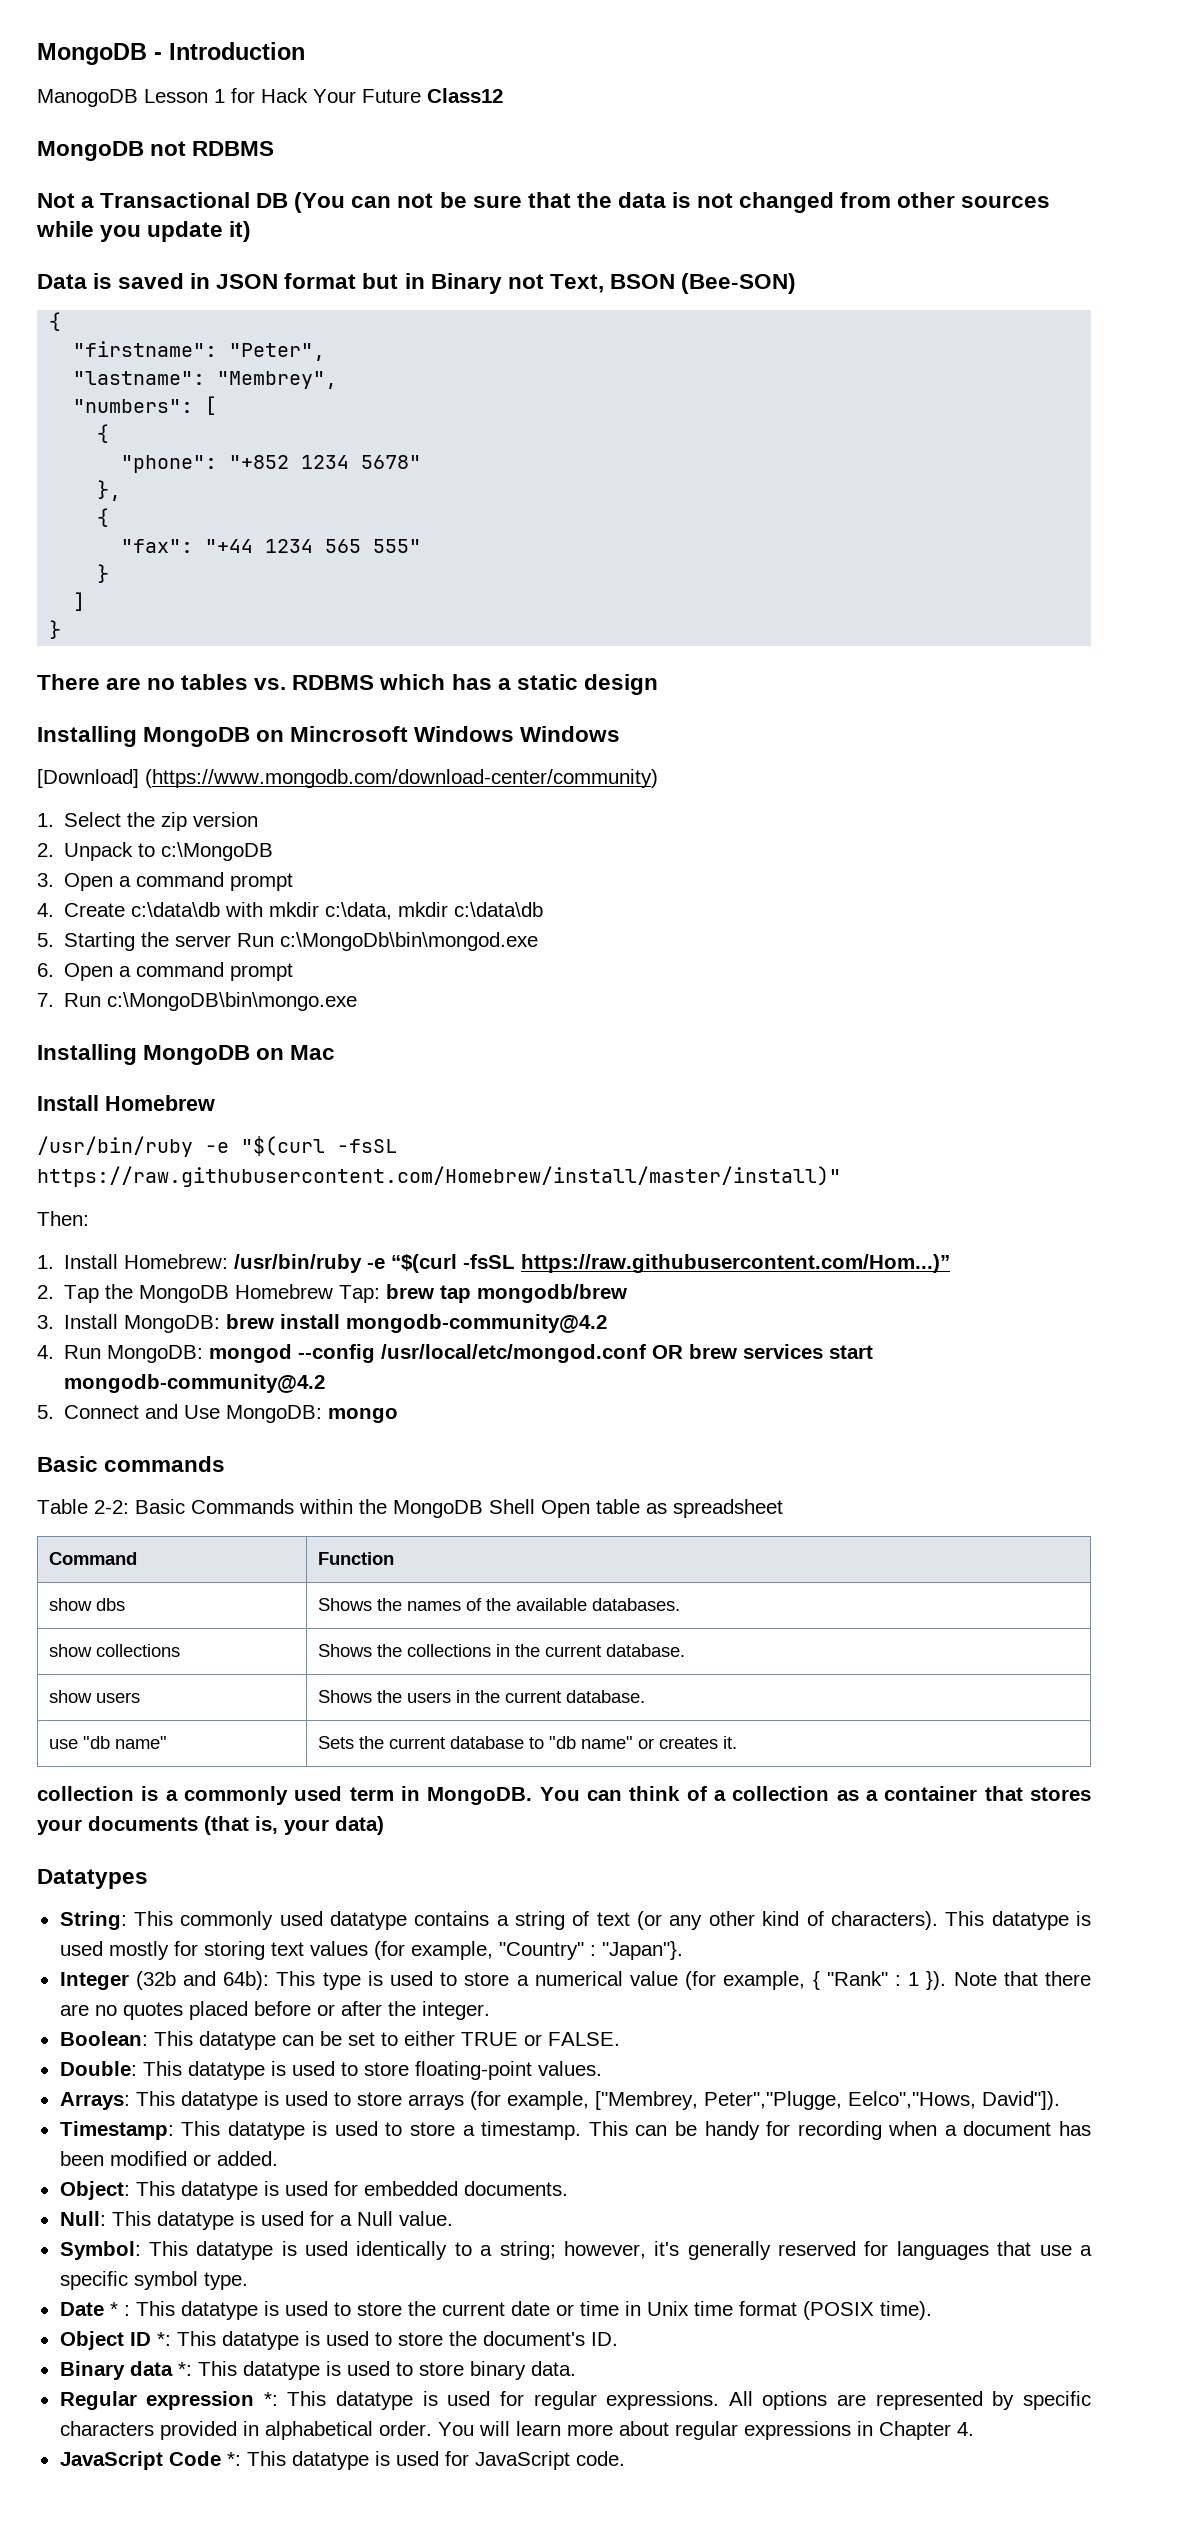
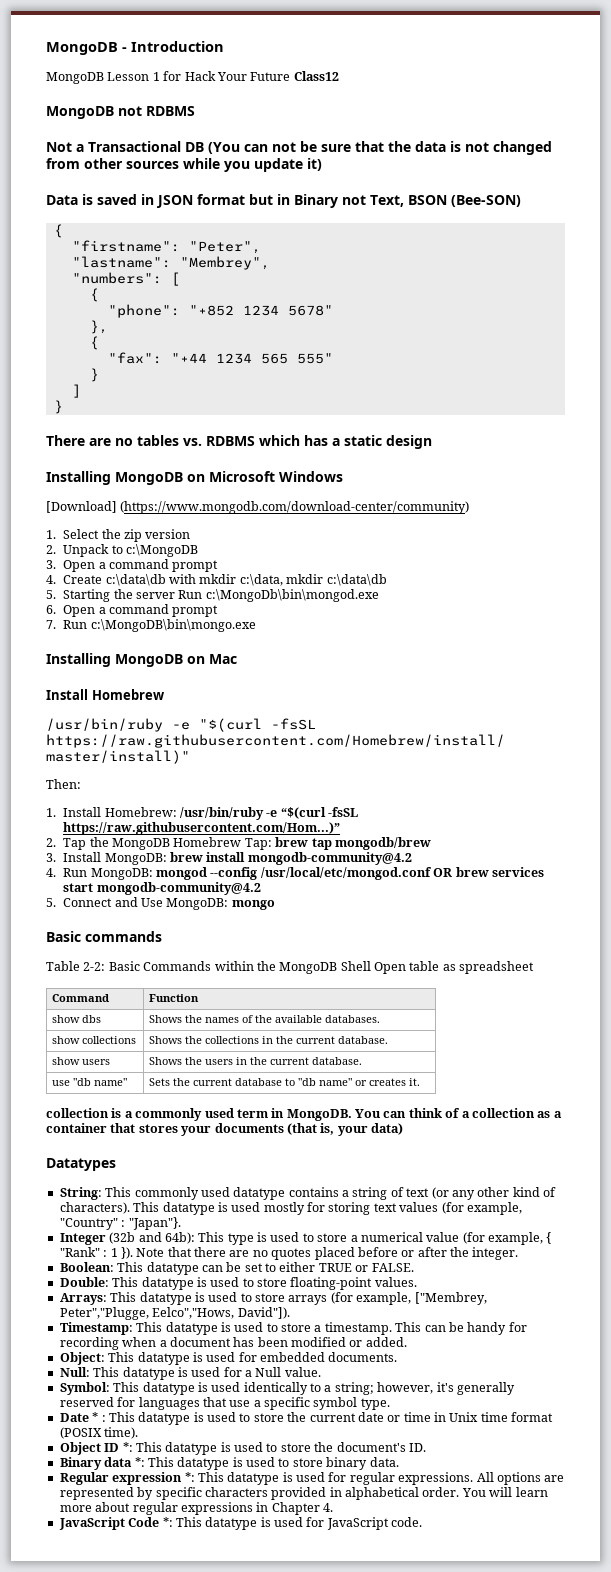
- ManogoDB Lesson 1 for Hack Your Future Class12
+ MongoDB Lesson 1 for Hack Your Future Class12
- Installing MongoDB on Mincrosoft Windows Windows
+ Installing MongoDB on Microsoft Windows

